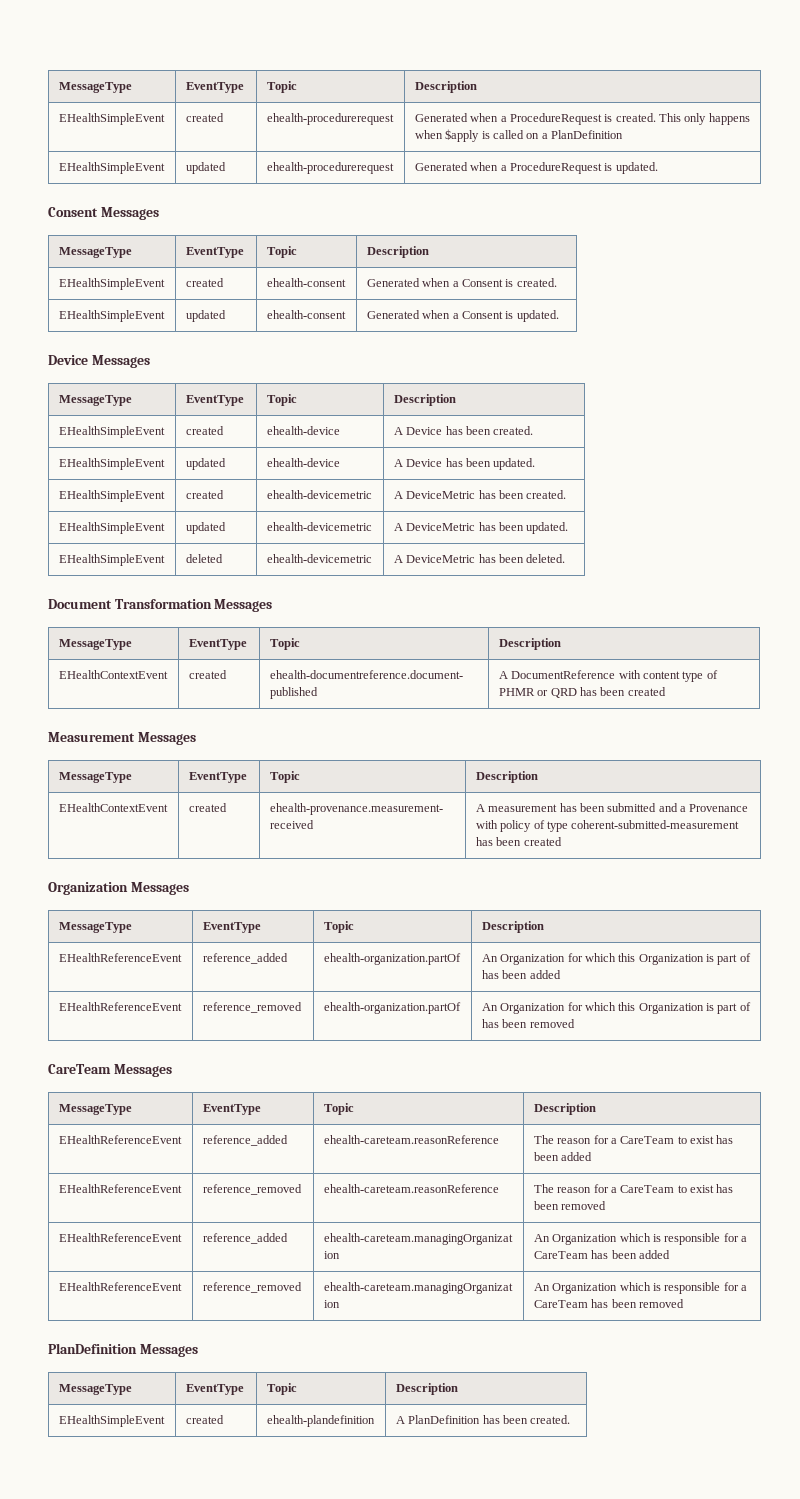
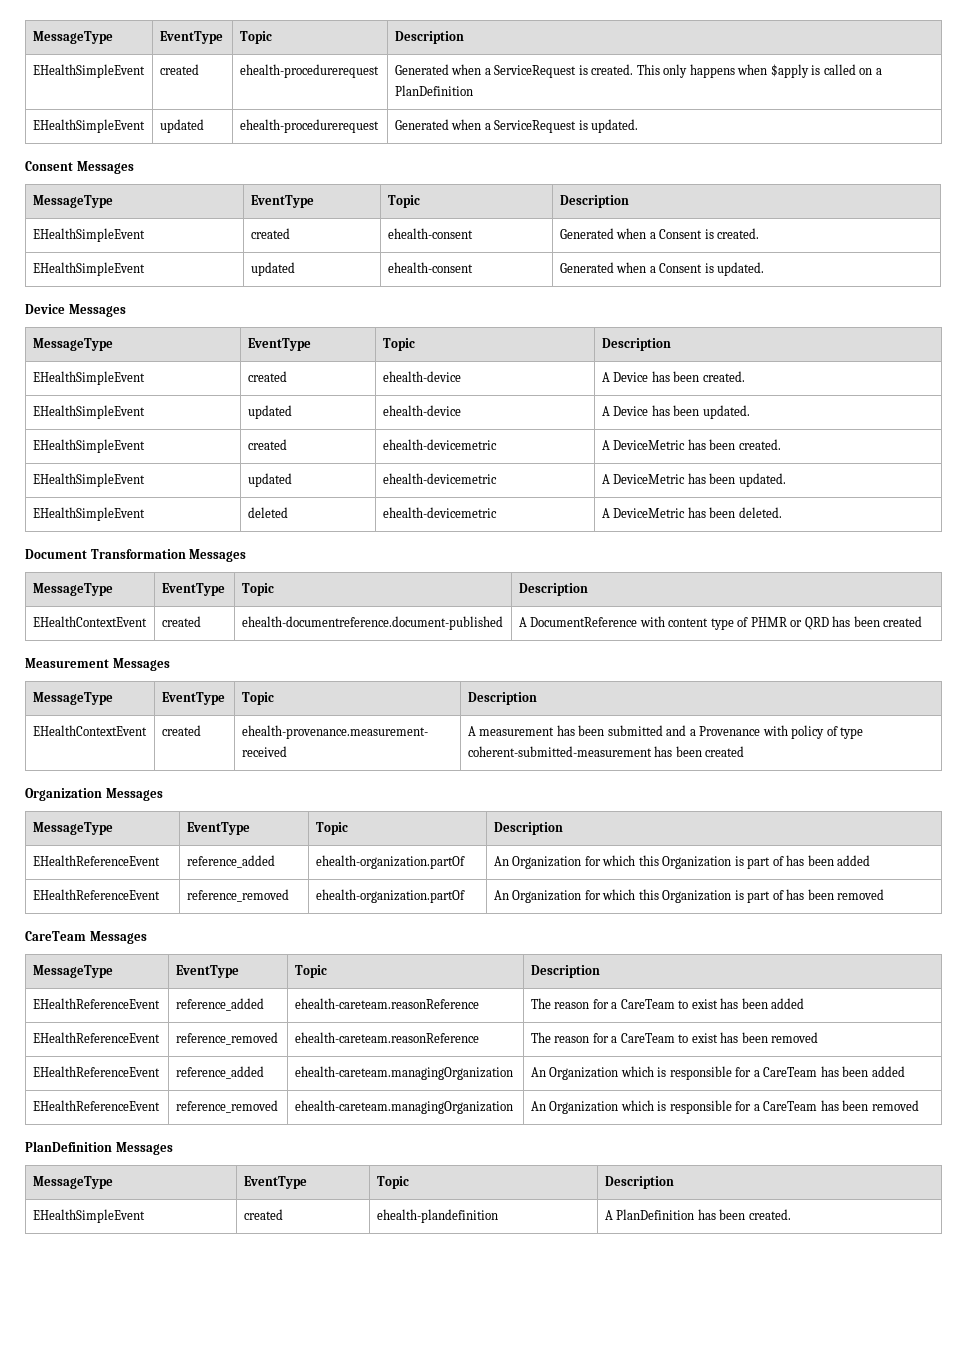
- EHealthSimpleEvent | created | ehealth-procedurerequest | Generated when a ProcedureRequest is created. This only happens when $apply is called on a PlanDefinition
+ EHealthSimpleEvent | created | ehealth-procedurerequest | Generated when a ServiceRequest is created. This only happens when $apply is called on a PlanDefinition
- EHealthSimpleEvent | updated | ehealth-procedurerequest | Generated when a ProcedureRequest is updated.
+ EHealthSimpleEvent | updated | ehealth-procedurerequest | Generated when a ServiceRequest is updated.

